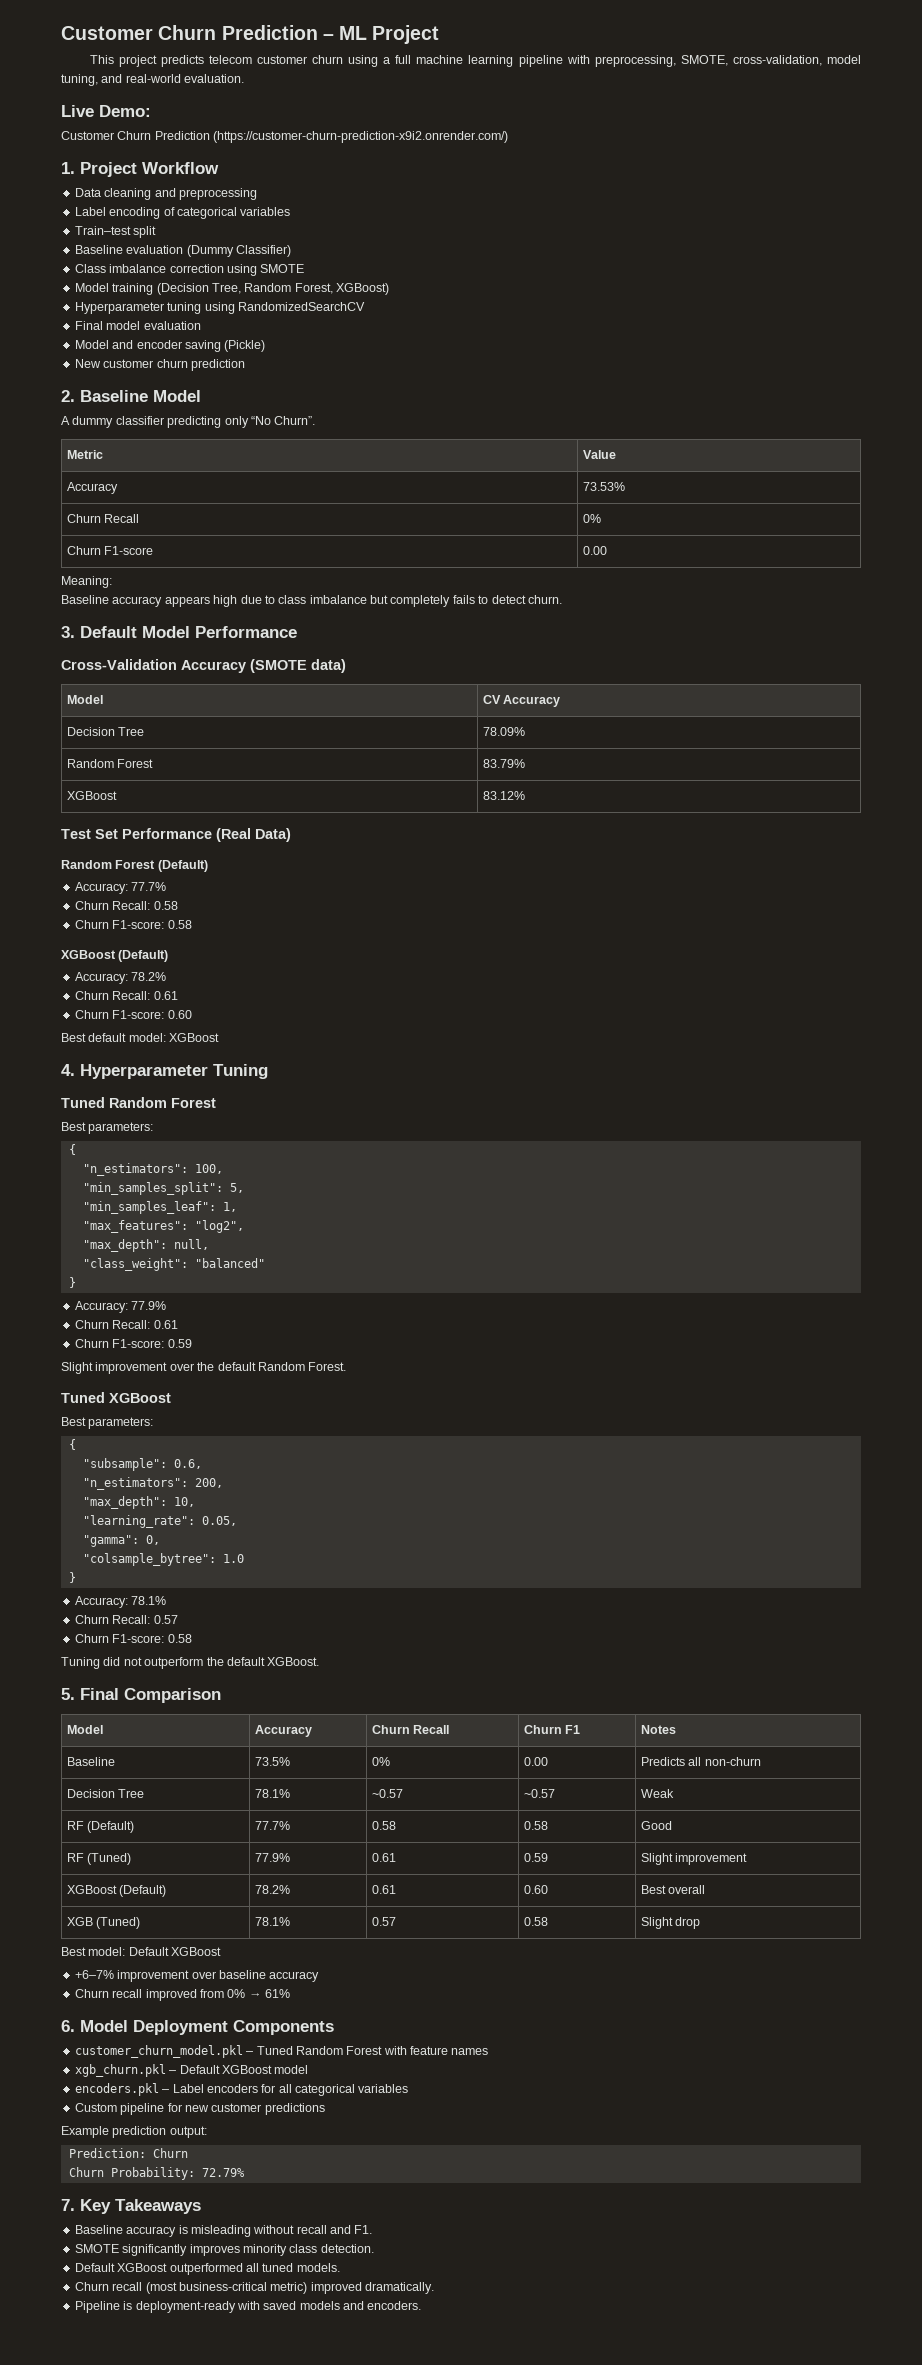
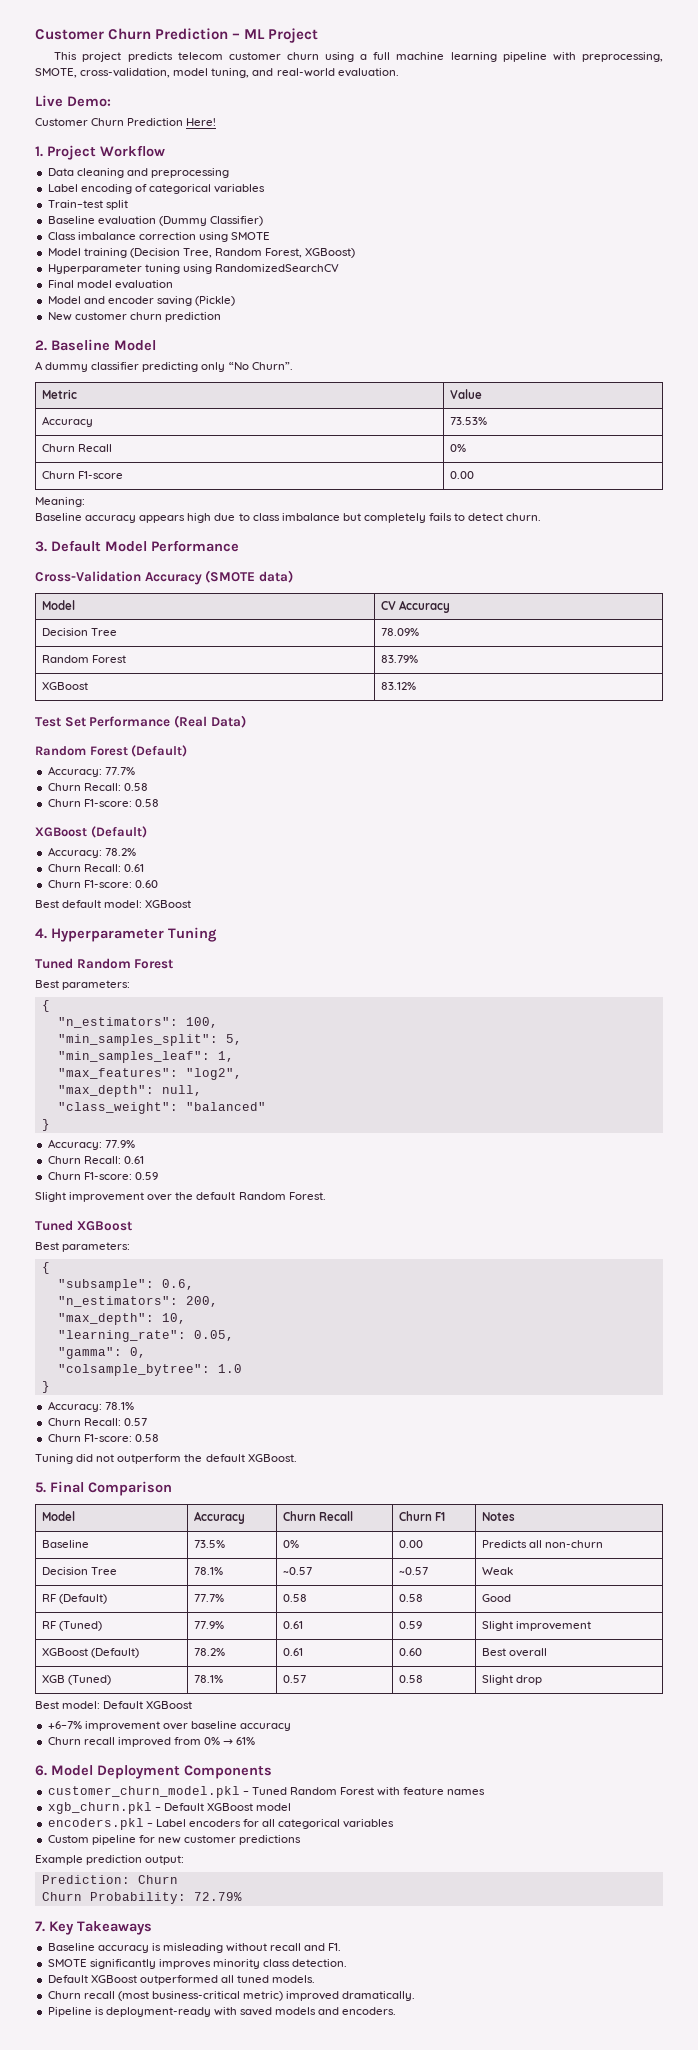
- Customer Churn Prediction (https://customer-churn-prediction-x9i2.onrender.com/)
+ Customer Churn Prediction Here!

